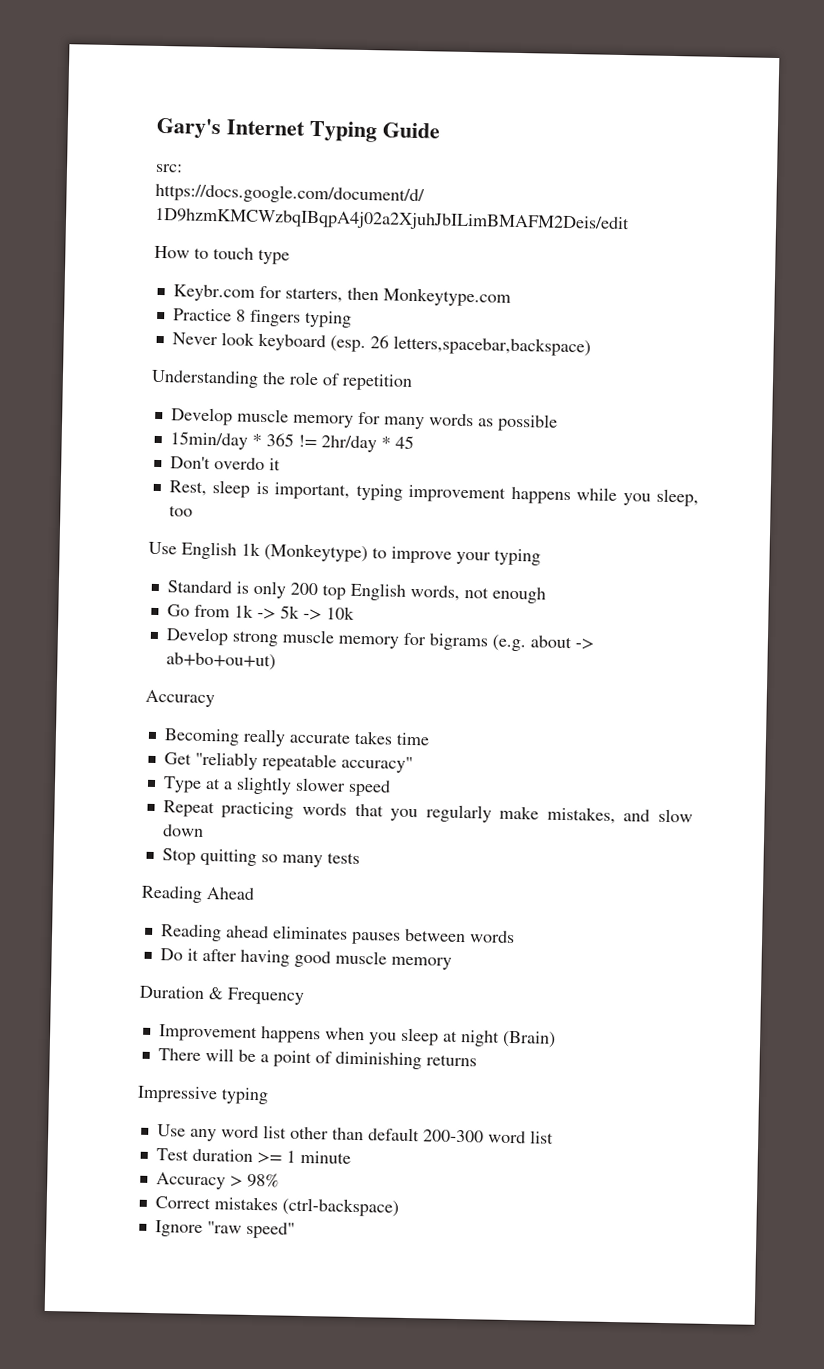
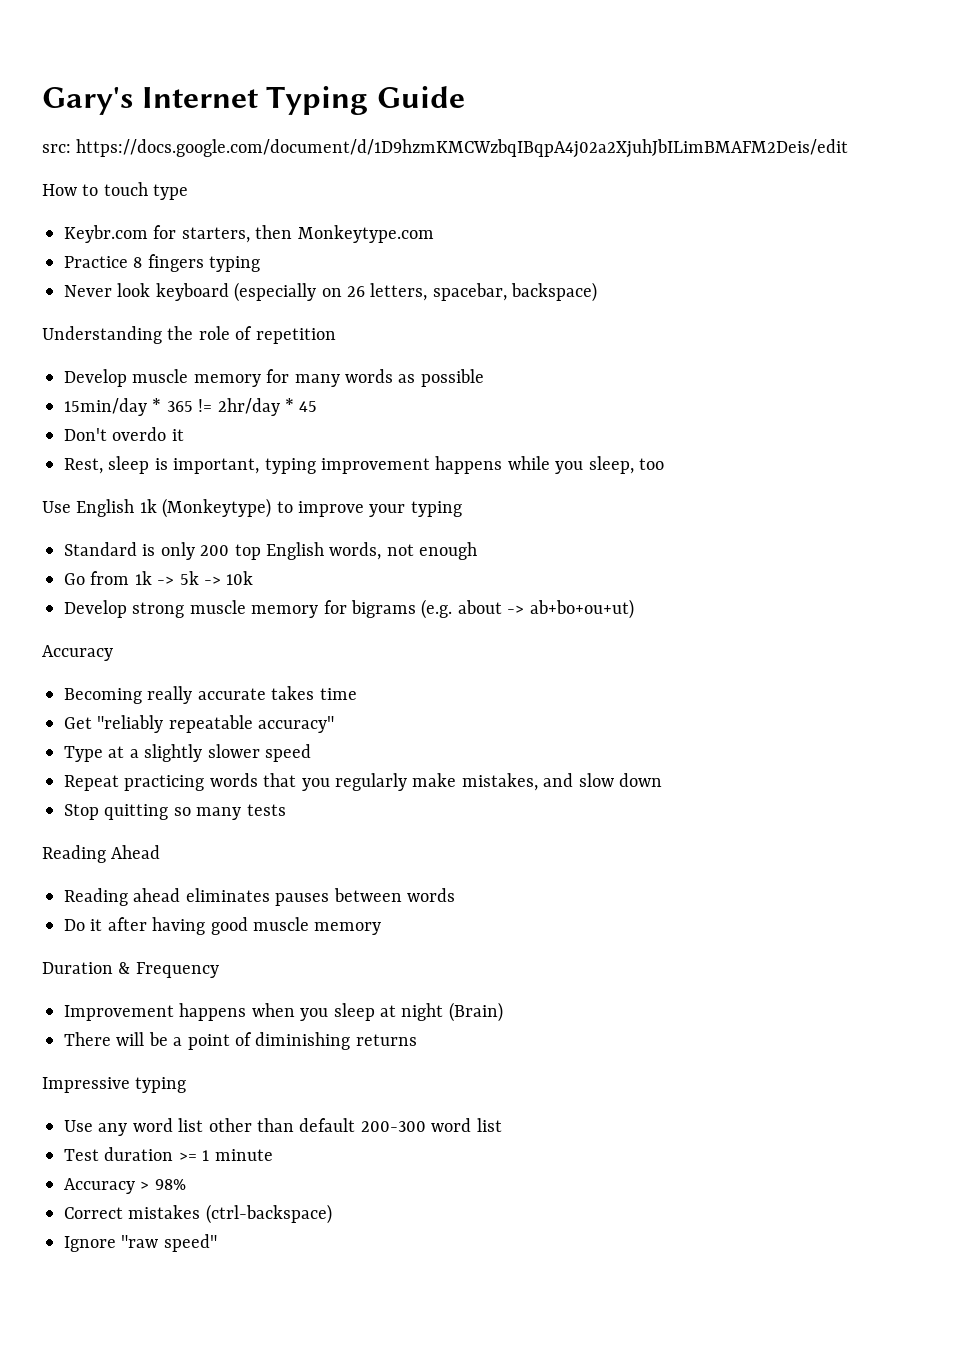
- Never look keyboard (esp. 26 letters,spacebar,backspace)
+ Never look keyboard (especially on 26 letters, spacebar, backspace)

